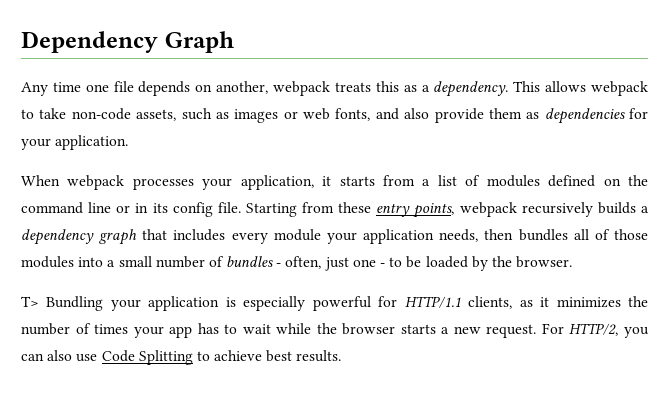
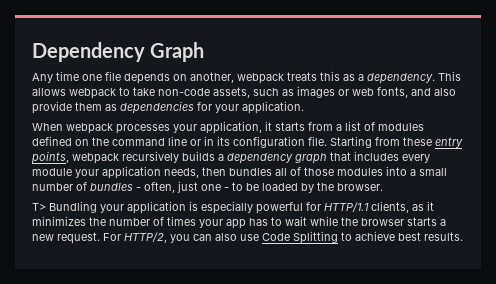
- When webpack processes your application, it starts from a list of modules defined on the command line or in its config file.
+ When webpack processes your application, it starts from a list of modules defined on the command line or in its configuration file.

